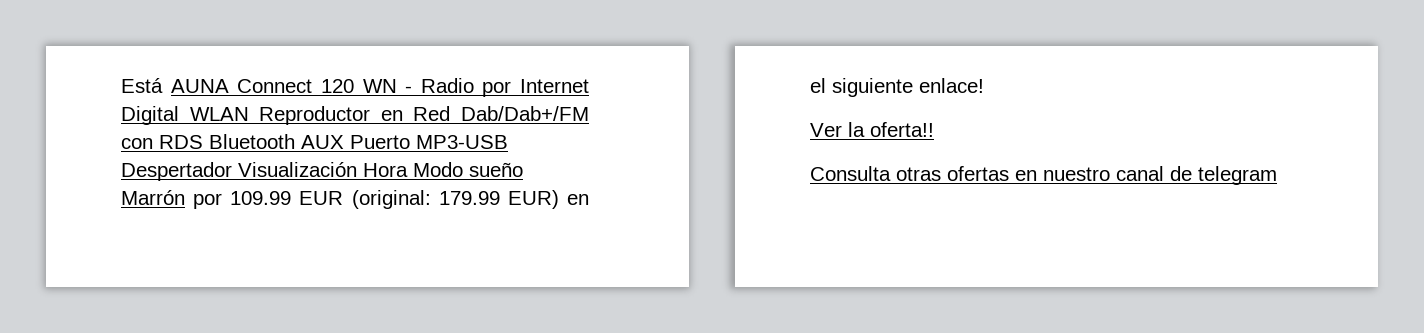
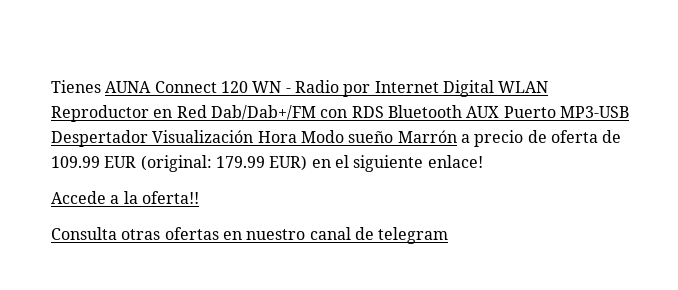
- Está AUNA Connect 120 WN - Radio por Internet Digital WLAN Reproductor en Red Dab/Dab+/FM con RDS Bluetooth AUX Puerto MP3-USB Despertador Visualización Hora Modo sueño Marrón por 109.99 EUR (original: 179.99 EUR) en el siguiente enlace!
+ Tienes AUNA Connect 120 WN - Radio por Internet Digital WLAN Reproductor en Red Dab/Dab+/FM con RDS Bluetooth AUX Puerto MP3-USB Despertador Visualización Hora Modo sueño Marrón a precio de oferta de 109.99 EUR (original: 179.99 EUR) en el siguiente enlace!
- Ver la oferta!!
+ Accede a la oferta!!

